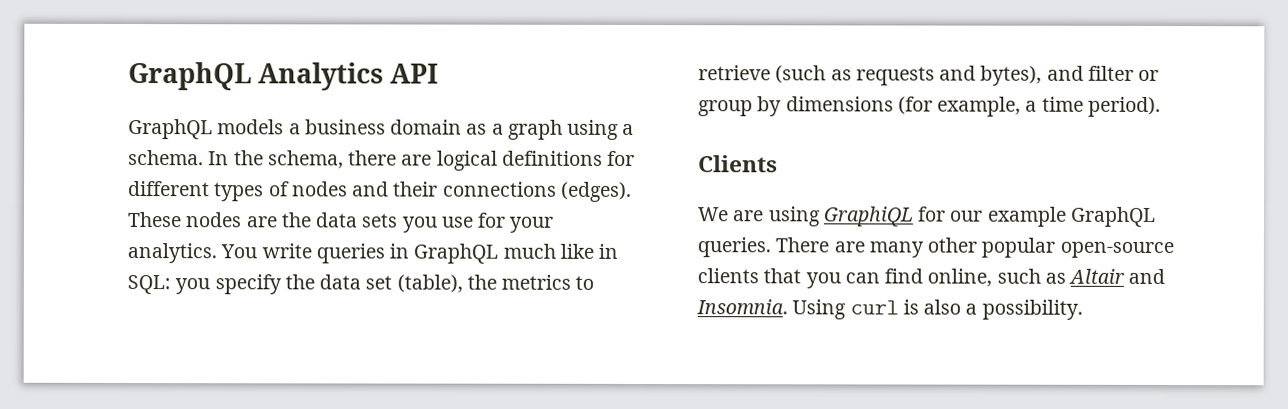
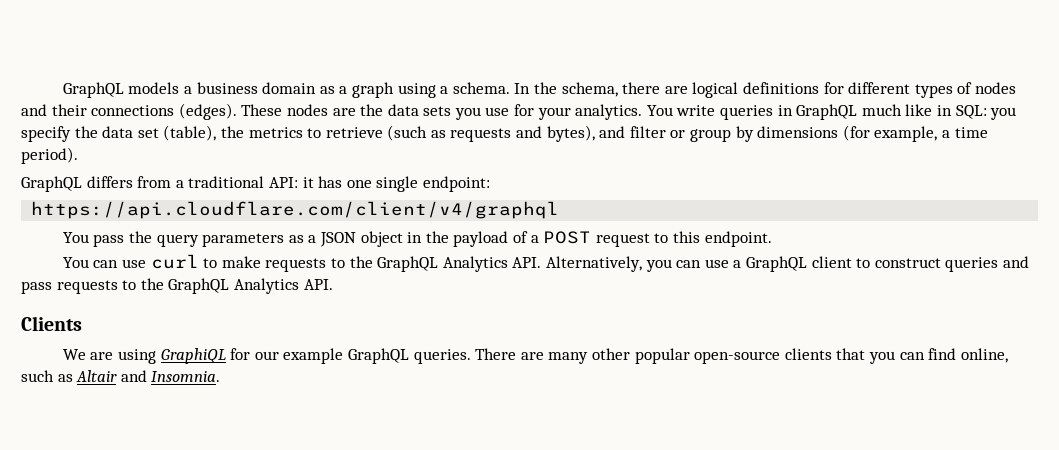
- GraphQL Analytics API
+ GraphQL differs from a traditional API: it has one single endpoint:
+ https://api.cloudflare.com/client/v4/graphql
+ You pass the query parameters as a JSON object in the payload of a POST request to this endpoint.
+ You can use curl to make requests to the GraphQL Analytics API. Alternatively, you can use a GraphQL client to construct queries and pass requests to the GraphQL Analytics API.
- Using curl is also a possibility.

